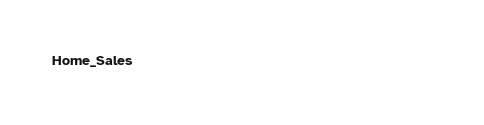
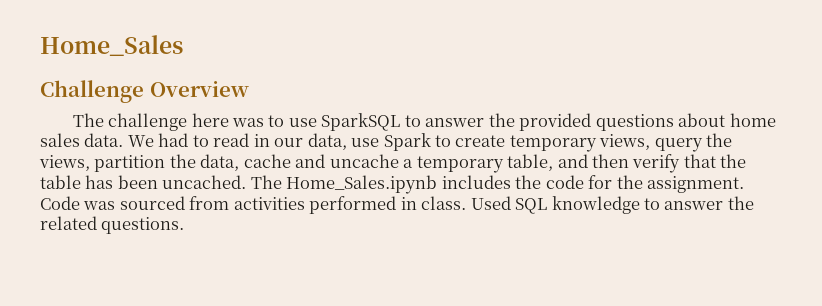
+ Challenge Overview
+ The challenge here was to use SparkSQL to answer the provided questions about home sales data. We had to read in our data, use Spark to create temporary views, query the views, partition the data, cache and uncache a temporary table, and then verify that the table has been uncached. The Home_Sales.ipynb includes the code for the assignment. Code was sourced from activities performed in class. Used SQL knowledge to answer the related questions.

